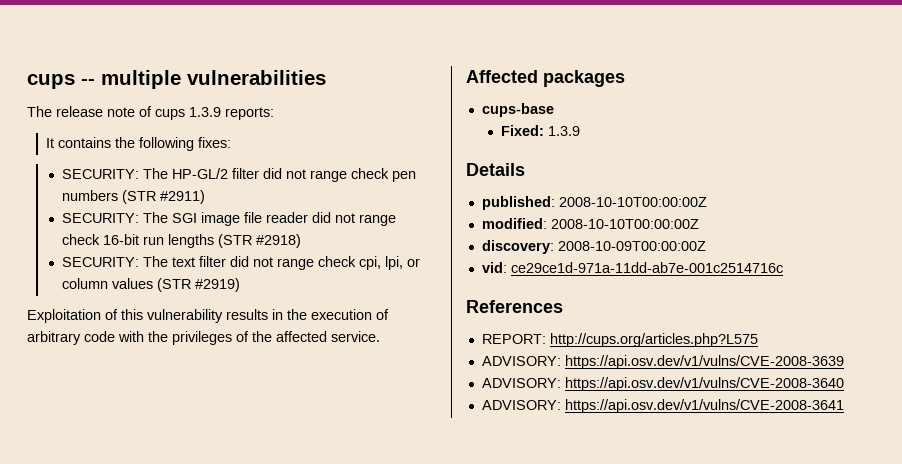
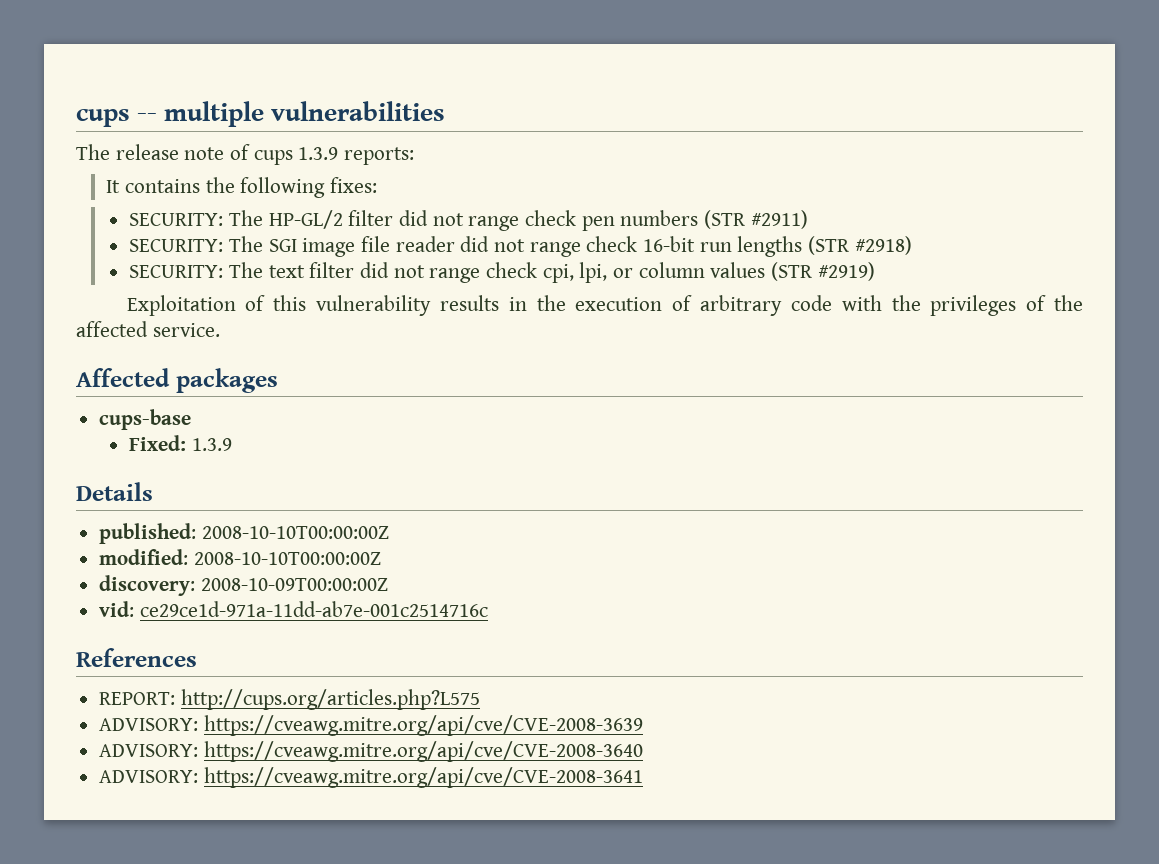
- ADVISORY: https://api.osv.dev/v1/vulns/CVE-2008-3639
- ADVISORY: https://api.osv.dev/v1/vulns/CVE-2008-3640
- ADVISORY: https://api.osv.dev/v1/vulns/CVE-2008-3641
+ ADVISORY: https://cveawg.mitre.org/api/cve/CVE-2008-3639
+ ADVISORY: https://cveawg.mitre.org/api/cve/CVE-2008-3640
+ ADVISORY: https://cveawg.mitre.org/api/cve/CVE-2008-3641

